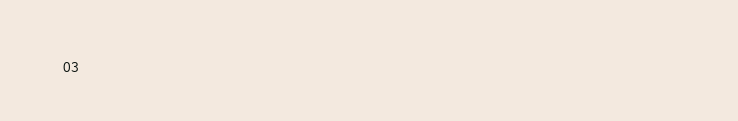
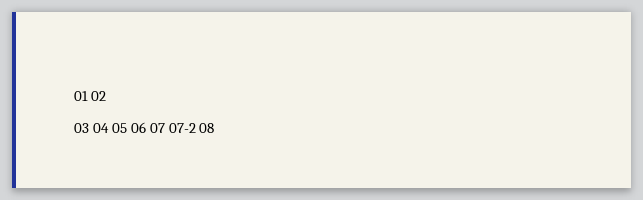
- 03
+ 01 02
+ 03 04 05 06 07 07-2 08

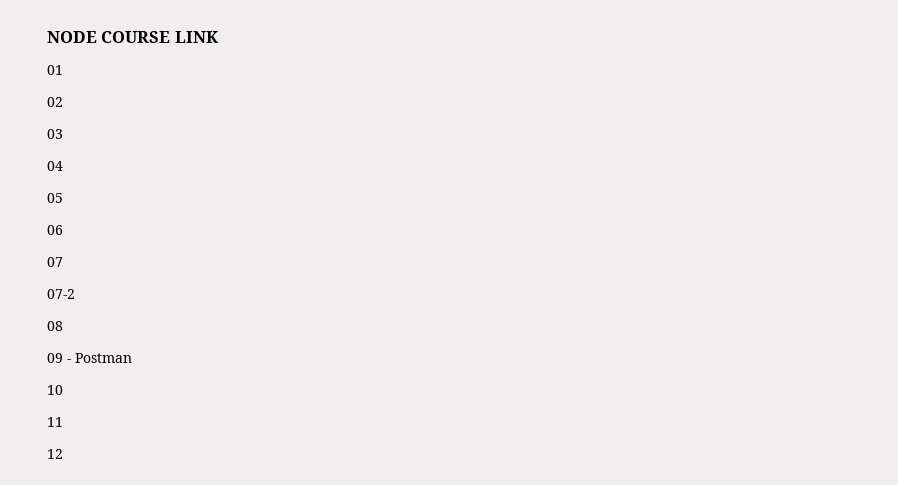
+ NODE COURSE LINK
- 01 02
+ 01
+ 02
- 03 04 05 06 07 07-2 08
+ 03
+ 04
+ 05
+ 06
+ 07
+ 07-2
+ 08
+ 09 - Postman
+ 10
+ 11
+ 12

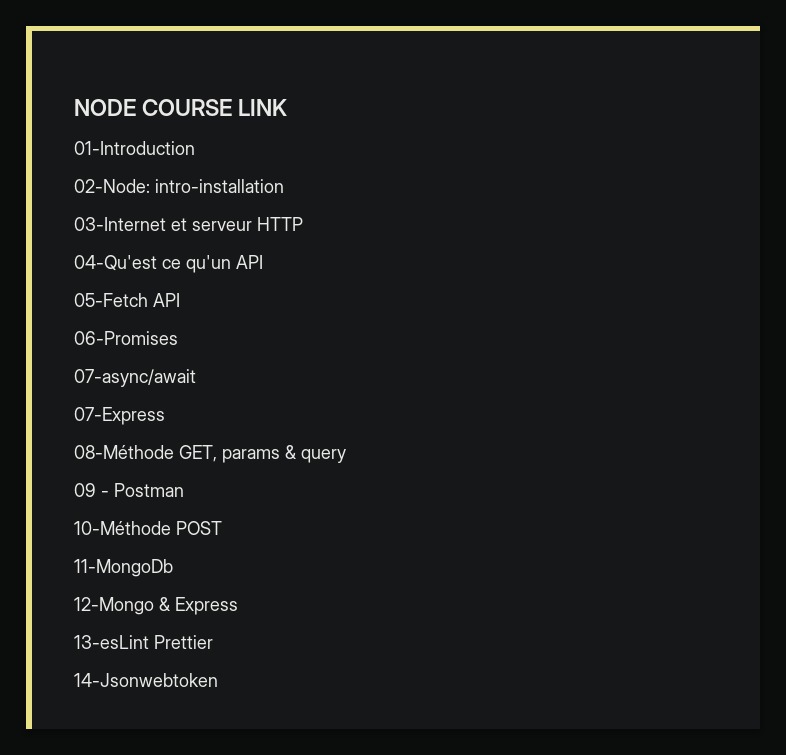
- 01
- 02
- 03
- 04
- 05
- 06
- 07
- 07-2
- 08
+ 01-Introduction
+ 02-Node: intro-installation
+ 03-Internet et serveur HTTP
+ 04-Qu'est ce qu'un API
+ 05-Fetch API
+ 06-Promises
+ 07-async/await
+ 07-Express
+ 08-Méthode GET, params & query
  09 - Postman
- 10
- 11
- 12
+ 10-Méthode POST
+ 11-MongoDb
+ 12-Mongo & Express
+ 13-esLint Prettier
+ 14-Jsonwebtoken

